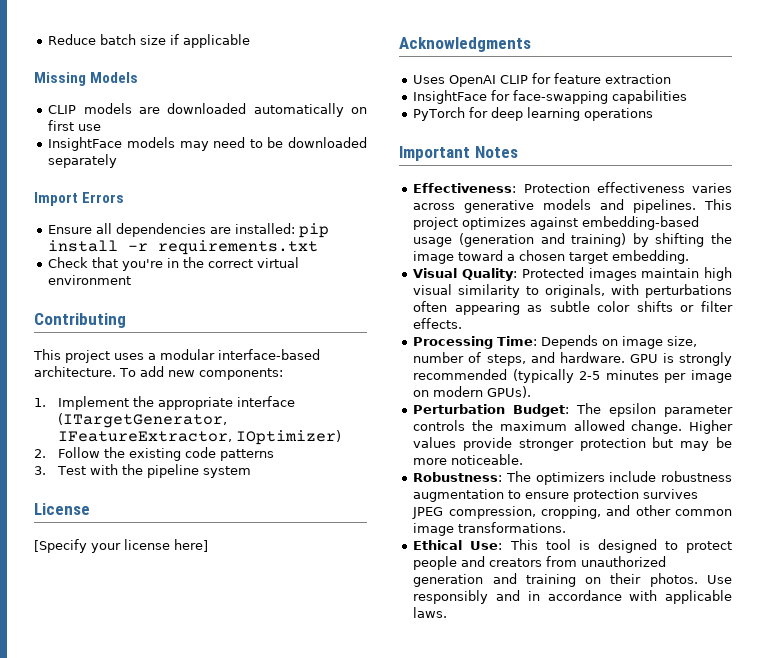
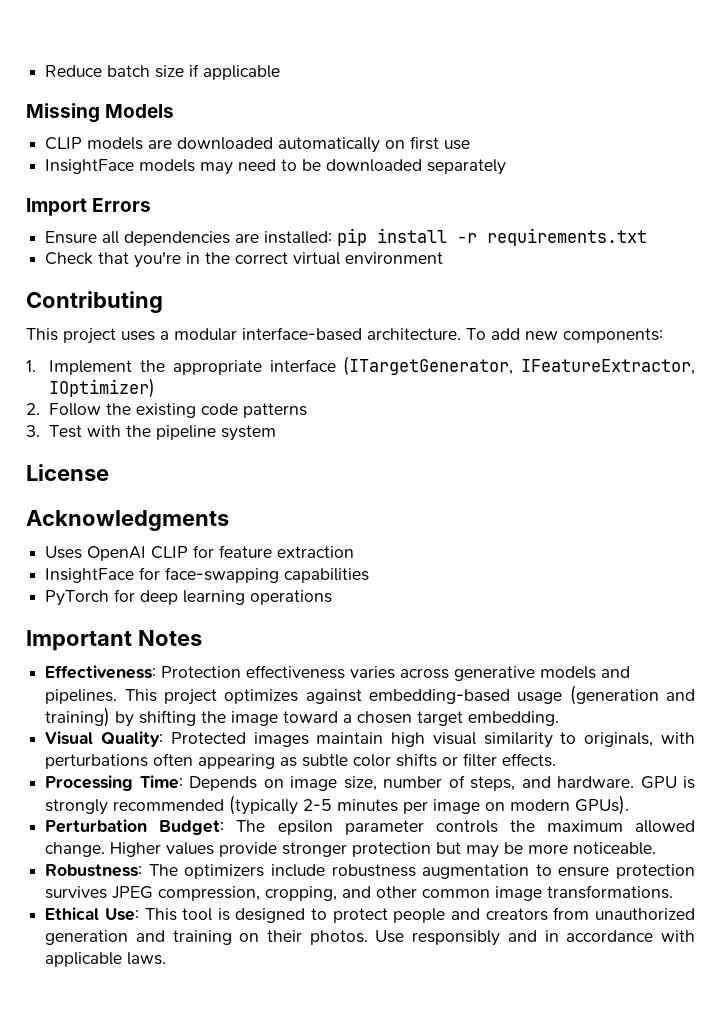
- [Specify your license here]

